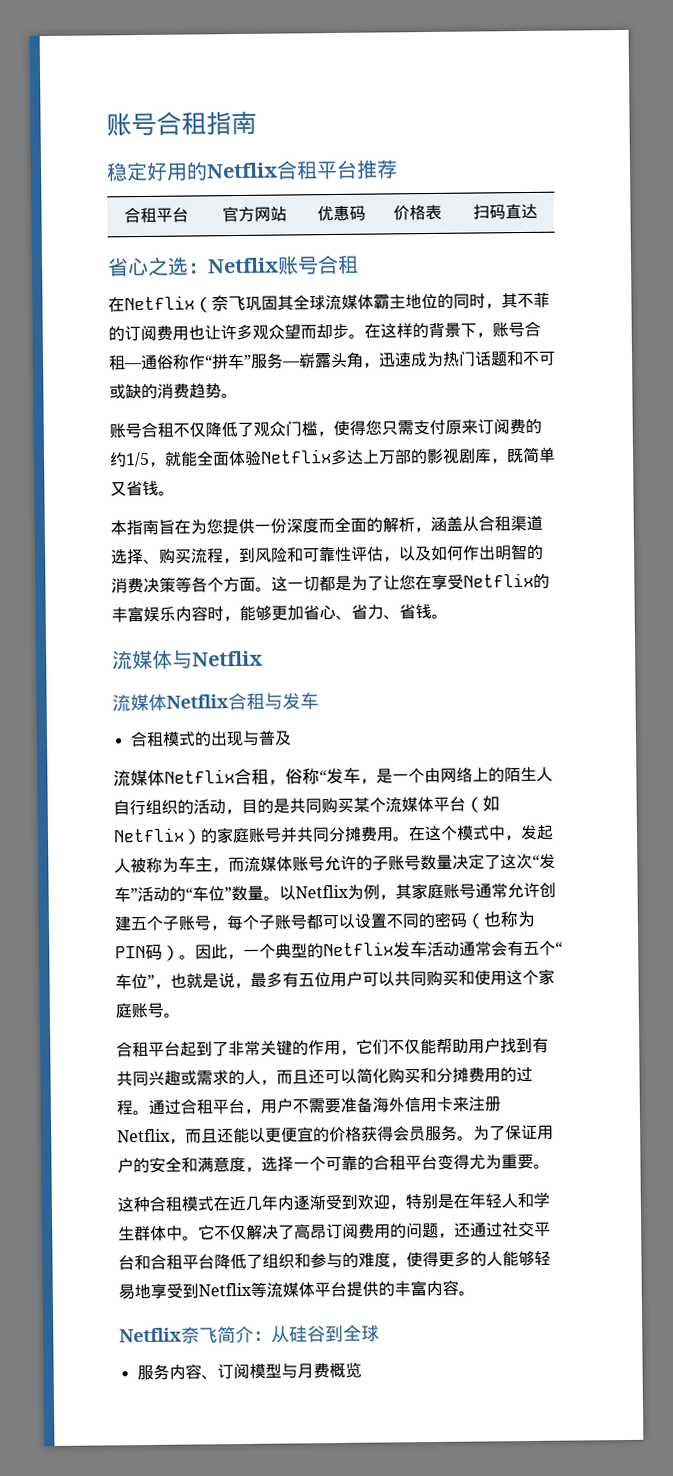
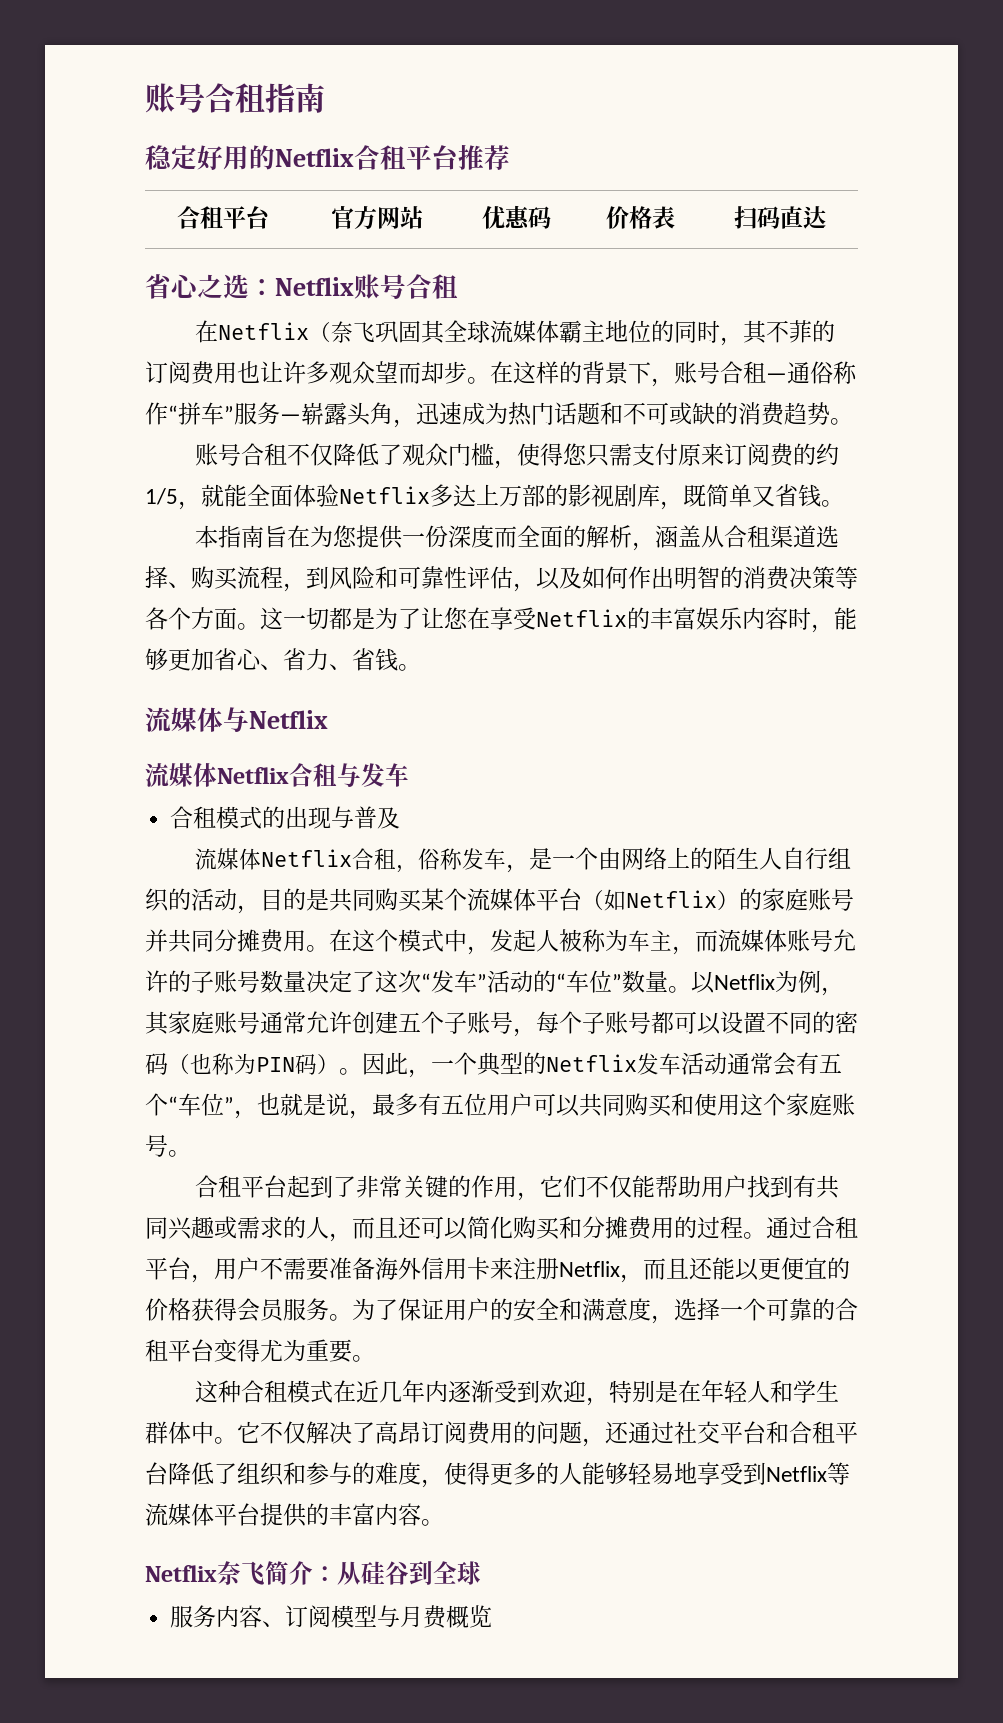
- 流媒体Netflix合租，俗称“发车，是一个由网络上的陌生人自行组织的活动，目的是共同购买某个流媒体平台（如Netflix）的家庭账号并共同分摊费用。
+ 流媒体Netflix合租，俗称发车，是一个由网络上的陌生人自行组织的活动，目的是共同购买某个流媒体平台（如Netflix）的家庭账号并共同分摊费用。

